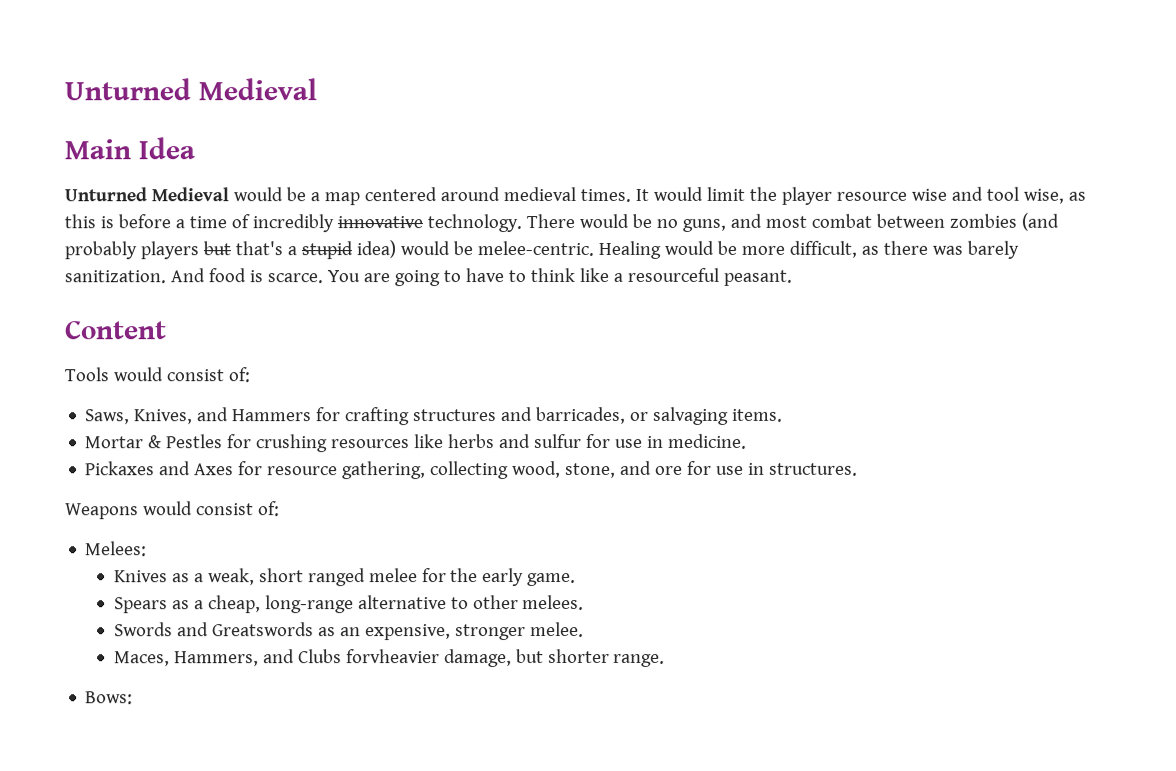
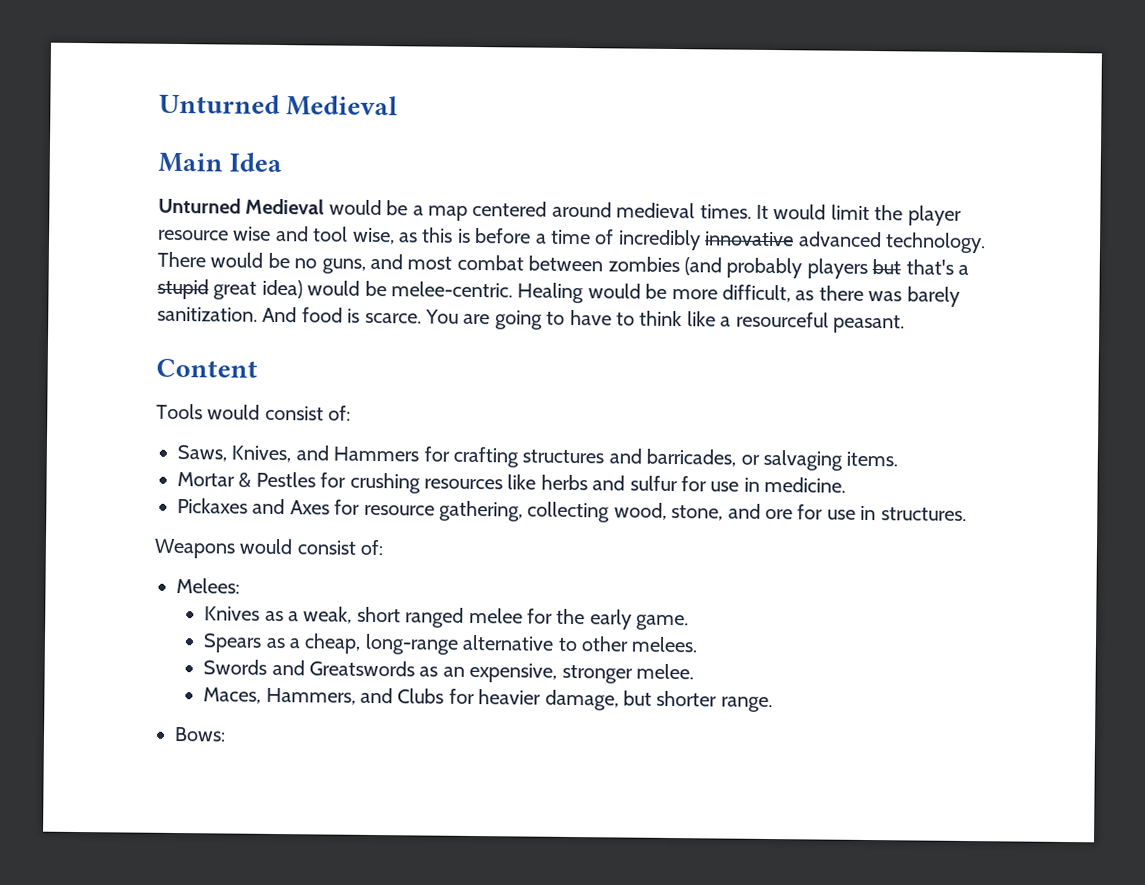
- It would limit the player resource wise and tool wise, as this is before a time of incredibly innovative technology.
+ It would limit the player resource wise and tool wise, as this is before a time of incredibly innovative advanced technology.
- There would be no guns, and most combat between zombies (and probably players but that's a stupid idea) would be melee-centric.
+ There would be no guns, and most combat between zombies (and probably players but that's a stupid great idea) would be melee-centric.
- Maces, Hammers, and Clubs forvheavier damage, but shorter range.
+ Maces, Hammers, and Clubs for heavier damage, but shorter range.

